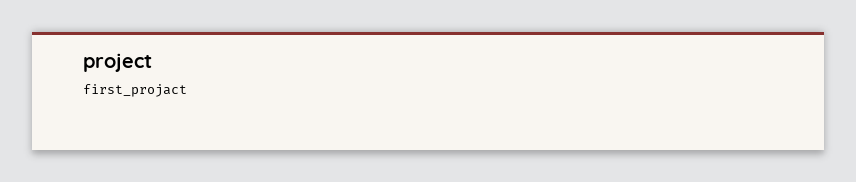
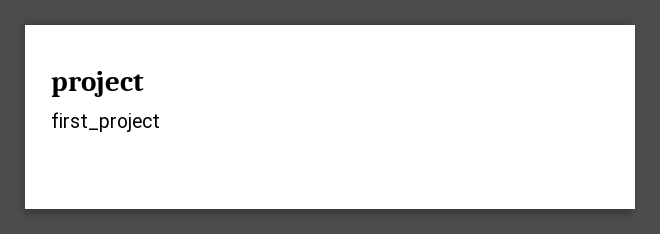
- first_projact
+ first_project

